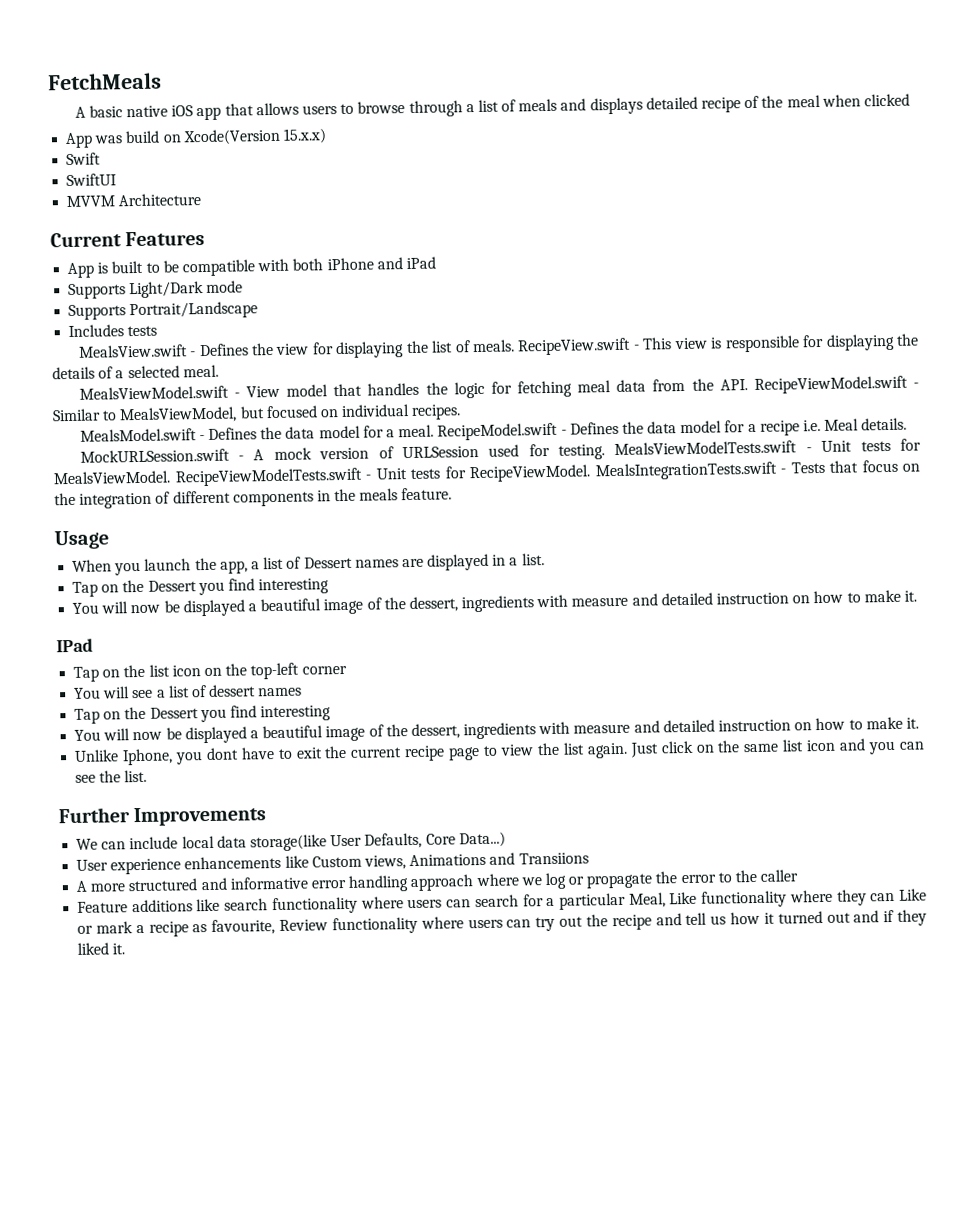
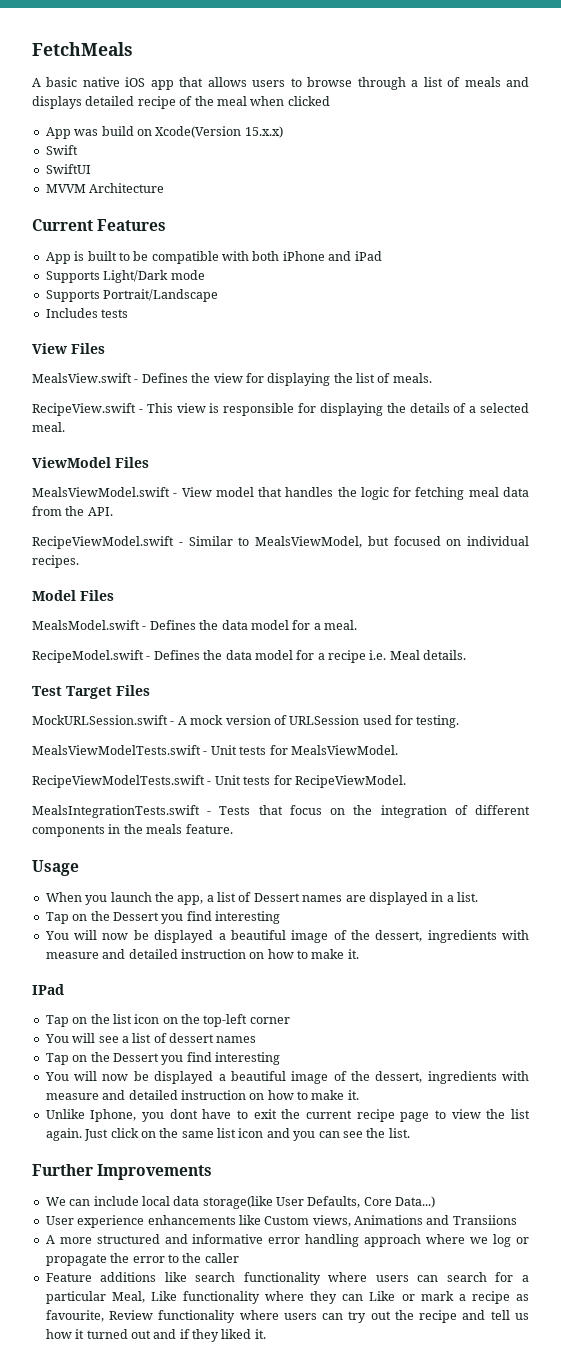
+ View Files
- MealsView.swift - Defines the view for displaying the list of meals. RecipeView.swift - This view is responsible for displaying the details of a selected meal.
+ MealsView.swift - Defines the view for displaying the list of meals.
+ RecipeView.swift - This view is responsible for displaying the details of a selected meal.
+ ViewModel Files
- MealsViewModel.swift - View model that handles the logic for fetching meal data from the API. RecipeViewModel.swift - Similar to MealsViewModel, but focused on individual recipes.
+ MealsViewModel.swift - View model that handles the logic for fetching meal data from the API.
+ RecipeViewModel.swift - Similar to MealsViewModel, but focused on individual recipes.
+ Model Files
- MealsModel.swift - Defines the data model for a meal. RecipeModel.swift - Defines the data model for a recipe i.e. Meal details.
+ MealsModel.swift - Defines the data model for a meal.
+ RecipeModel.swift - Defines the data model for a recipe i.e. Meal details.
+ Test Target Files
- MockURLSession.swift - A mock version of URLSession used for testing. MealsViewModelTests.swift - Unit tests for MealsViewModel. RecipeViewModelTests.swift - Unit tests for RecipeViewModel. MealsIntegrationTests.swift - Tests that focus on the integration of different components in the meals feature.
+ MockURLSession.swift - A mock version of URLSession used for testing.
+ MealsViewModelTests.swift - Unit tests for MealsViewModel.
+ RecipeViewModelTests.swift - Unit tests for RecipeViewModel.
+ MealsIntegrationTests.swift - Tests that focus on the integration of different components in the meals feature.

